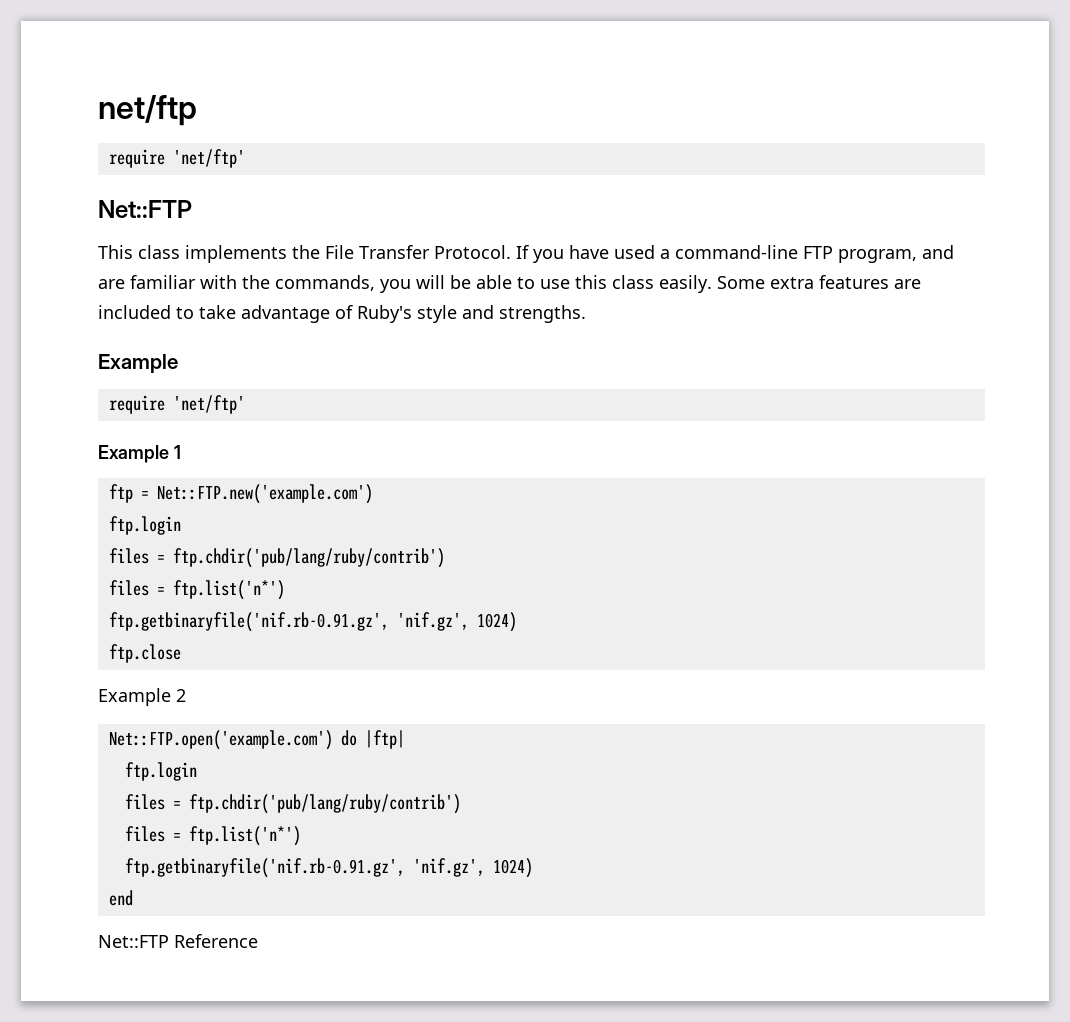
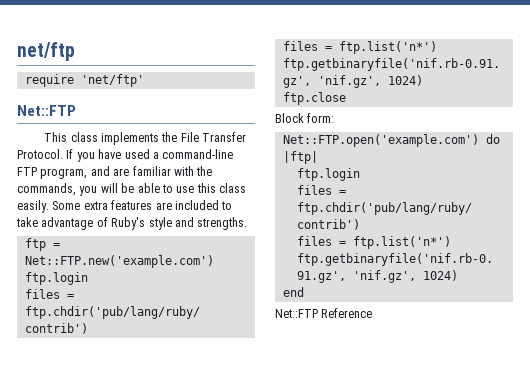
  Some extra features are included to take advantage of Ruby's style and strengths.
- Example
- require 'net/ftp'
- Example 1
- Example 2
+ Block form:

